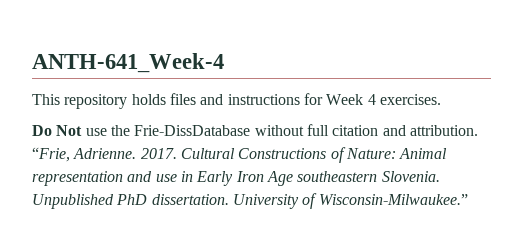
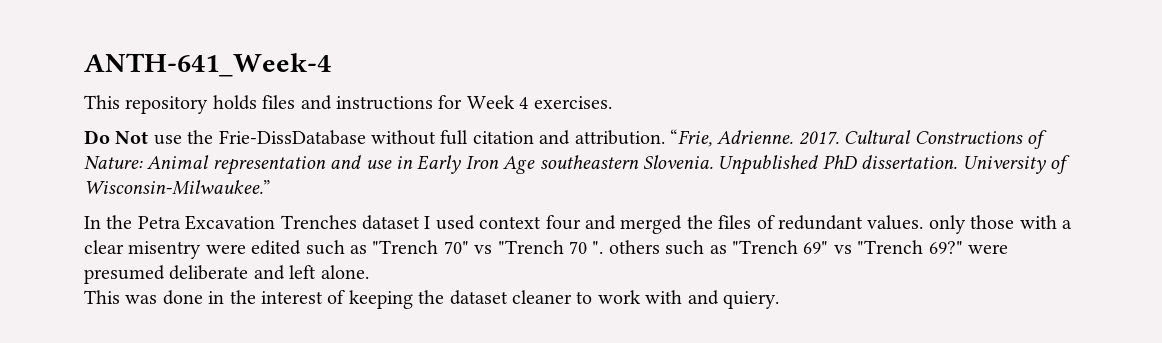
+ In the Petra Excavation Trenches dataset I used context four and merged the files of redundant values. only those with a clear misentry were edited such as "Trench 70" vs "Trench 70 ". others such as "Trench 69" vs "Trench 69?" were presumed deliberate and left alone.
+ This was done in the interest of keeping the dataset cleaner to work with and quiery.

